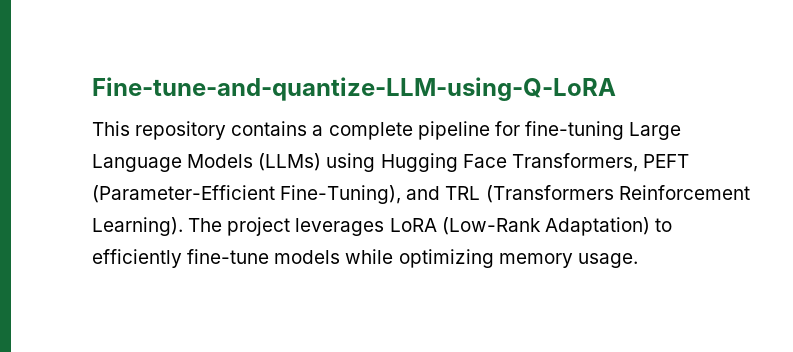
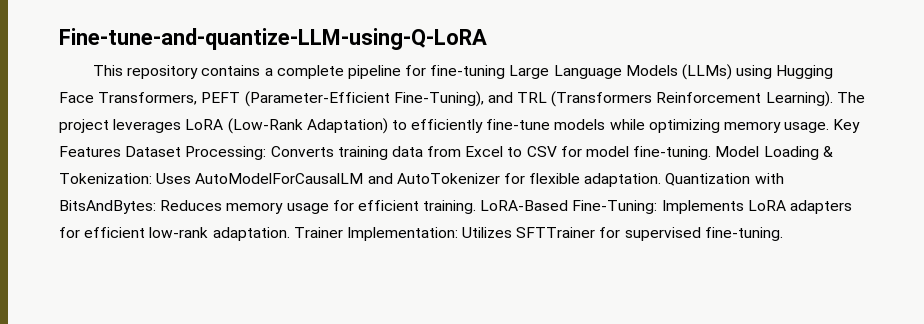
+ Key Features Dataset Processing: Converts training data from Excel to CSV for model fine-tuning. Model Loading & Tokenization: Uses AutoModelForCausalLM and AutoTokenizer for flexible adaptation. Quantization with BitsAndBytes: Reduces memory usage for efficient training. LoRA-Based Fine-Tuning: Implements LoRA adapters for efficient low-rank adaptation. Trainer Implementation: Utilizes SFTTrainer for supervised fine-tuning.

